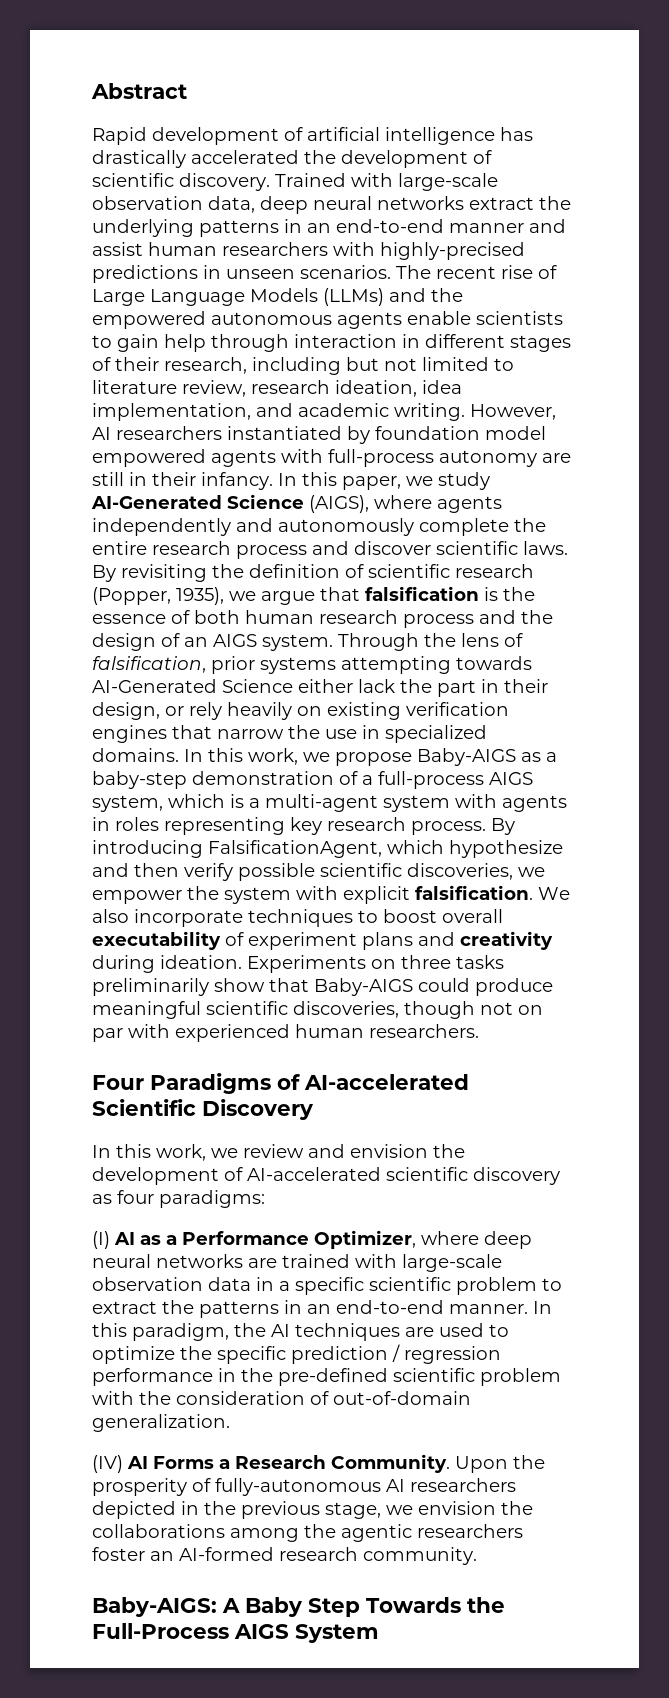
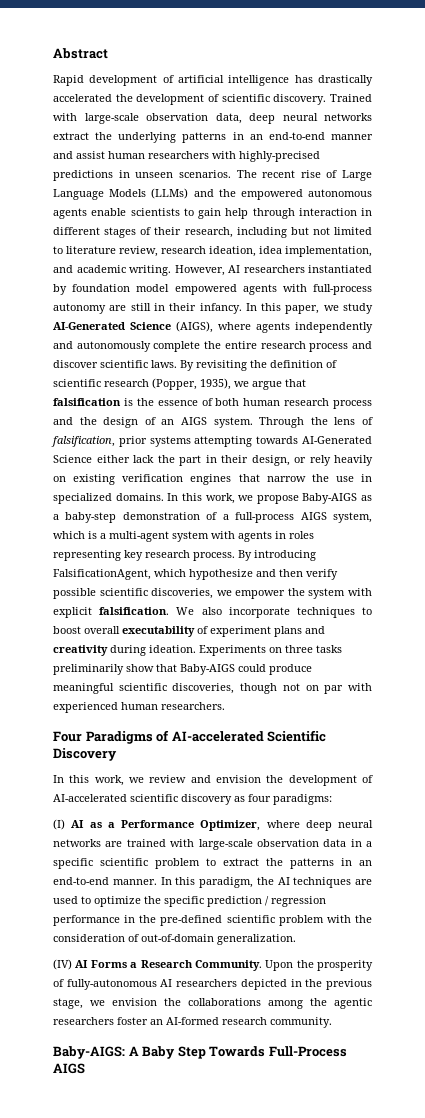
- Baby-AIGS: A Baby Step Towards the Full-Process AIGS System
+ Baby-AIGS: A Baby Step Towards Full-Process AIGS

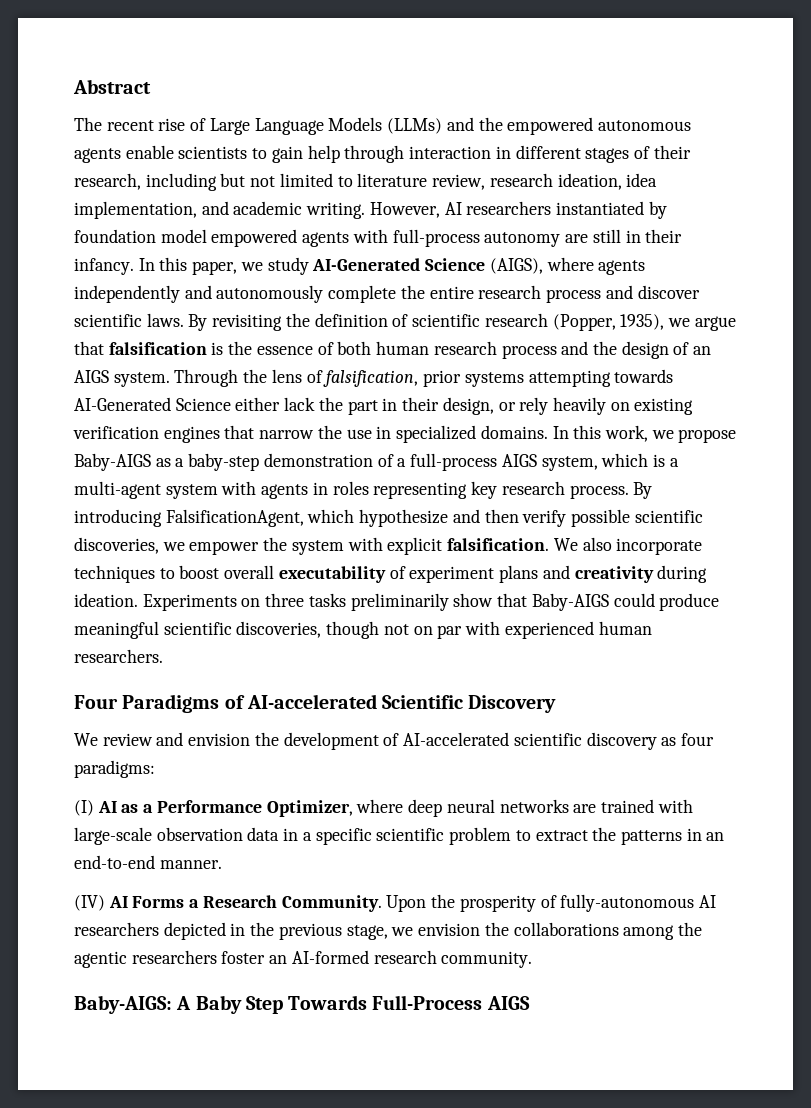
- Rapid development of artificial intelligence has drastically accelerated the development of scientific discovery. Trained with large-scale observation data, deep neural networks extract the underlying patterns in an end-to-end manner and assist human researchers with highly-precised predictions in unseen scenarios.
- In this work, we review and envision the development of AI-accelerated scientific discovery as four paradigms:
+ We review and envision the development of AI-accelerated scientific discovery as four paradigms:
- In this paradigm, the AI techniques are used to optimize the specific prediction / regression performance in the pre-defined scientific problem with the consideration of out-of-domain generalization.

